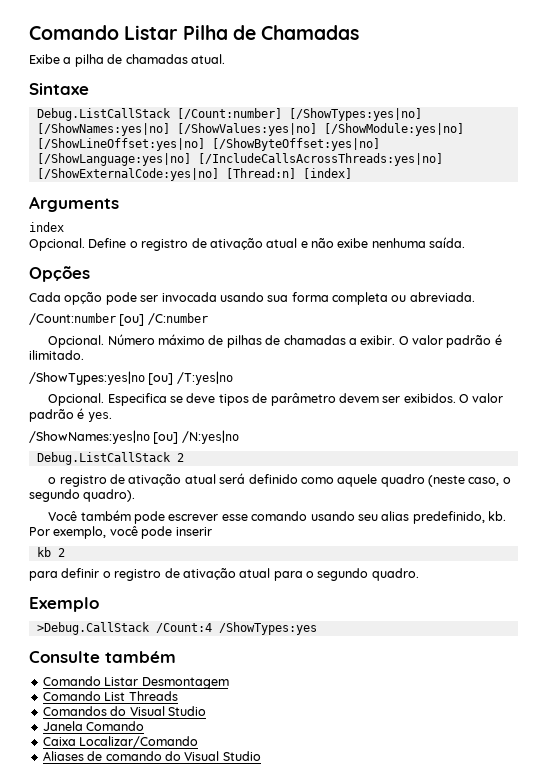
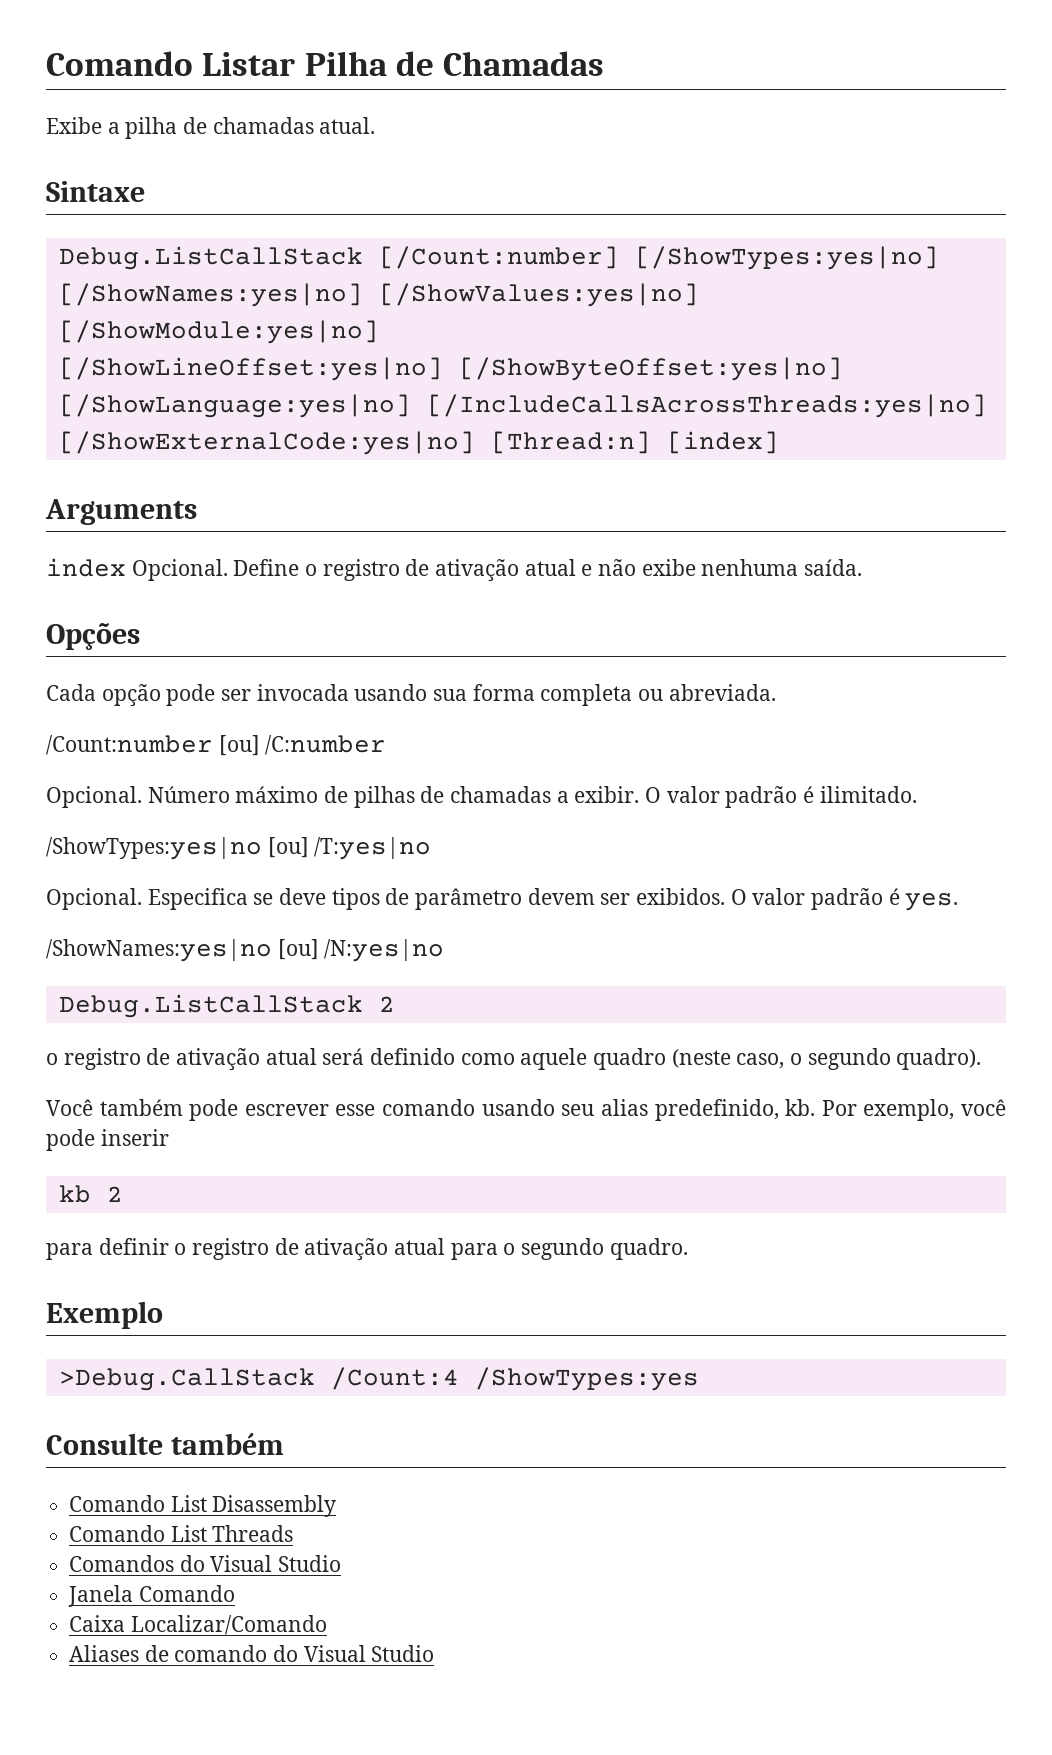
- index
- Opcional.
+ index Opcional.
- Comando Listar Desmontagem
+ Comando List Disassembly

